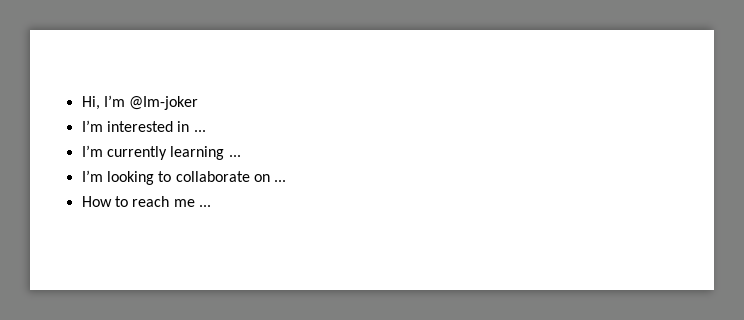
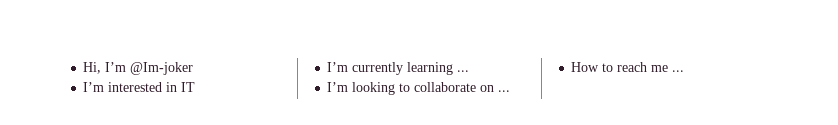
- I’m interested in ...
+ I’m interested in IT

